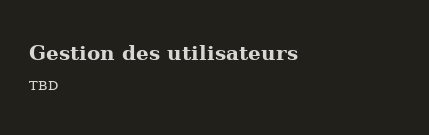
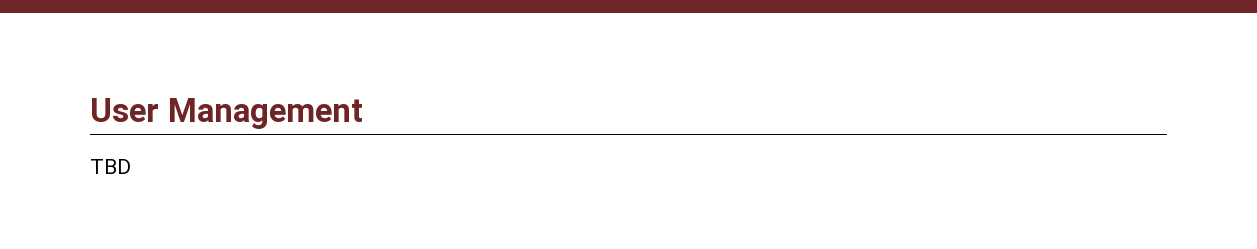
- Gestion des utilisateurs
+ User Management

